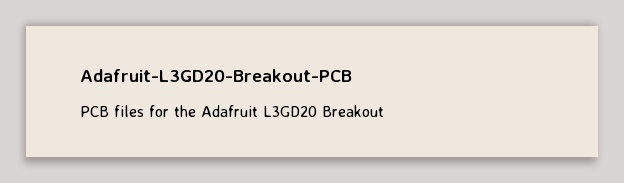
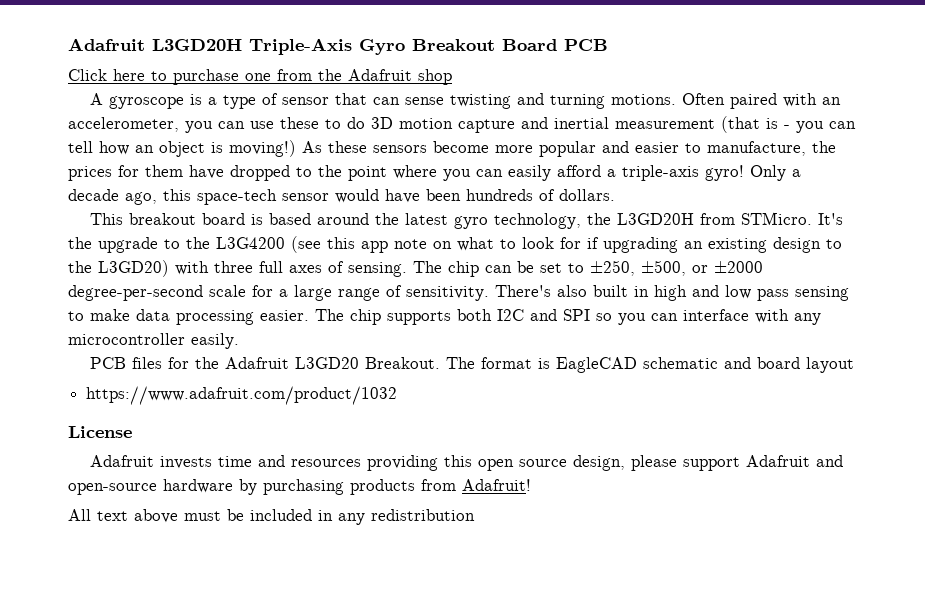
- Adafruit-L3GD20-Breakout-PCB
+ Adafruit L3GD20H Triple-Axis Gyro Breakout Board PCB
+ Click here to purchase one from the Adafruit shop
+ A gyroscope is a type of sensor that can sense twisting and turning motions. Often paired with an accelerometer, you can use these to do 3D motion capture and inertial measurement (that is - you can tell how an object is moving!) As these sensors become more popular and easier to manufacture, the prices for them have dropped to the point where you can easily afford a triple-axis gyro! Only a decade ago, this space-tech sensor would have been hundreds of dollars.
+ This breakout board is based around the latest gyro technology, the L3GD20H from STMicro. It's the upgrade to the L3G4200 (see this app note on what to look for if upgrading an existing design to the L3GD20) with three full axes of sensing. The chip can be set to ±250, ±500, or ±2000 degree-per-second scale for a large range of sensitivity. There's also built in high and low pass sensing to make data processing easier. The chip supports both I2C and SPI so you can interface with any microcontroller easily.
- PCB files for the Adafruit L3GD20 Breakout
+ PCB files for the Adafruit L3GD20 Breakout. The format is EagleCAD schematic and board layout
+ https://www.adafruit.com/product/1032
+ License
+ Adafruit invests time and resources providing this open source design, please support Adafruit and open-source hardware by purchasing products from Adafruit!
+ All text above must be included in any redistribution

